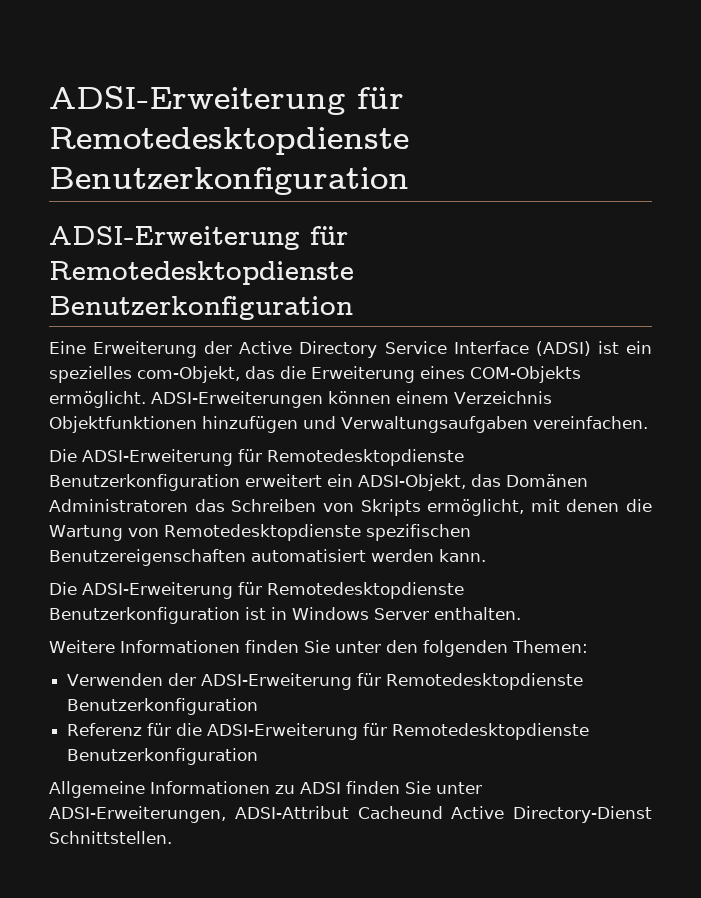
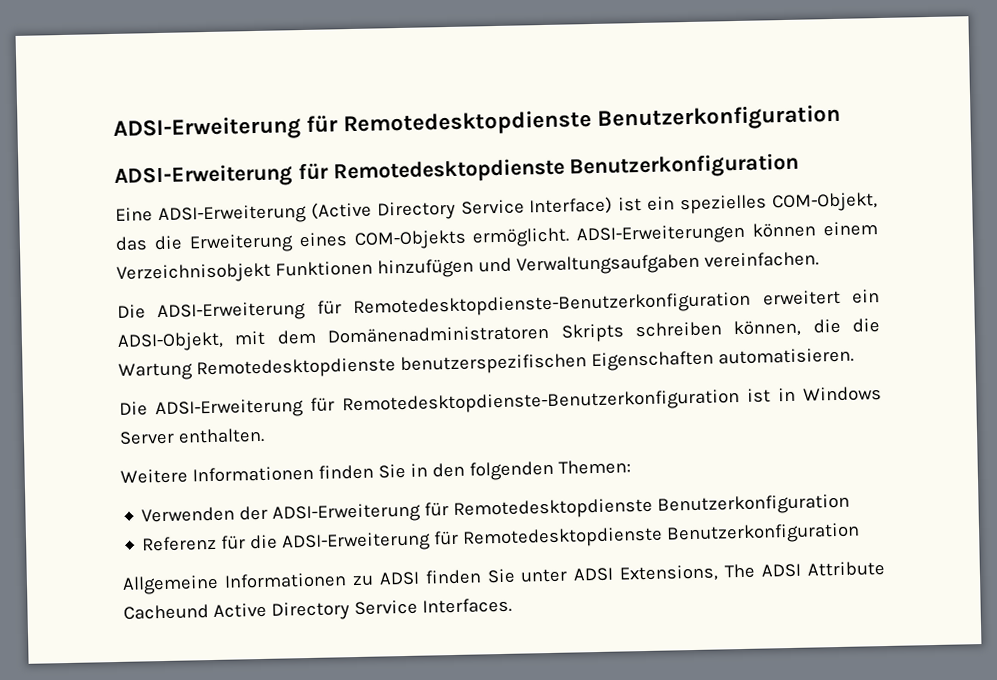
- Eine Erweiterung der Active Directory Service Interface (ADSI) ist ein spezielles com-Objekt, das die Erweiterung eines COM-Objekts ermöglicht.
+ Eine ADSI-Erweiterung (Active Directory Service Interface) ist ein spezielles COM-Objekt, das die Erweiterung eines COM-Objekts ermöglicht.
- ADSI-Erweiterungen können einem Verzeichnis Objektfunktionen hinzufügen und Verwaltungsaufgaben vereinfachen.
+ ADSI-Erweiterungen können einem Verzeichnisobjekt Funktionen hinzufügen und Verwaltungsaufgaben vereinfachen.
- Die ADSI-Erweiterung für Remotedesktopdienste Benutzerkonfiguration erweitert ein ADSI-Objekt, das Domänen Administratoren das Schreiben von Skripts ermöglicht, mit denen die Wartung von Remotedesktopdienste spezifischen Benutzereigenschaften automatisiert werden kann.
- Die ADSI-Erweiterung für Remotedesktopdienste Benutzerkonfiguration ist in Windows Server enthalten.
+ Die ADSI-Erweiterung für Remotedesktopdienste-Benutzerkonfiguration erweitert ein ADSI-Objekt, mit dem Domänenadministratoren Skripts schreiben können, die die Wartung Remotedesktopdienste benutzerspezifischen Eigenschaften automatisieren.
+ Die ADSI-Erweiterung für Remotedesktopdienste-Benutzerkonfiguration ist in Windows Server enthalten.
- Weitere Informationen finden Sie unter den folgenden Themen:
+ Weitere Informationen finden Sie in den folgenden Themen:
- Allgemeine Informationen zu ADSI finden Sie unter ADSI-Erweiterungen, ADSI-Attribut Cacheund Active Directory-Dienst Schnittstellen.
+ Allgemeine Informationen zu ADSI finden Sie unter ADSI Extensions, The ADSI Attribute Cacheund Active Directory Service Interfaces.

